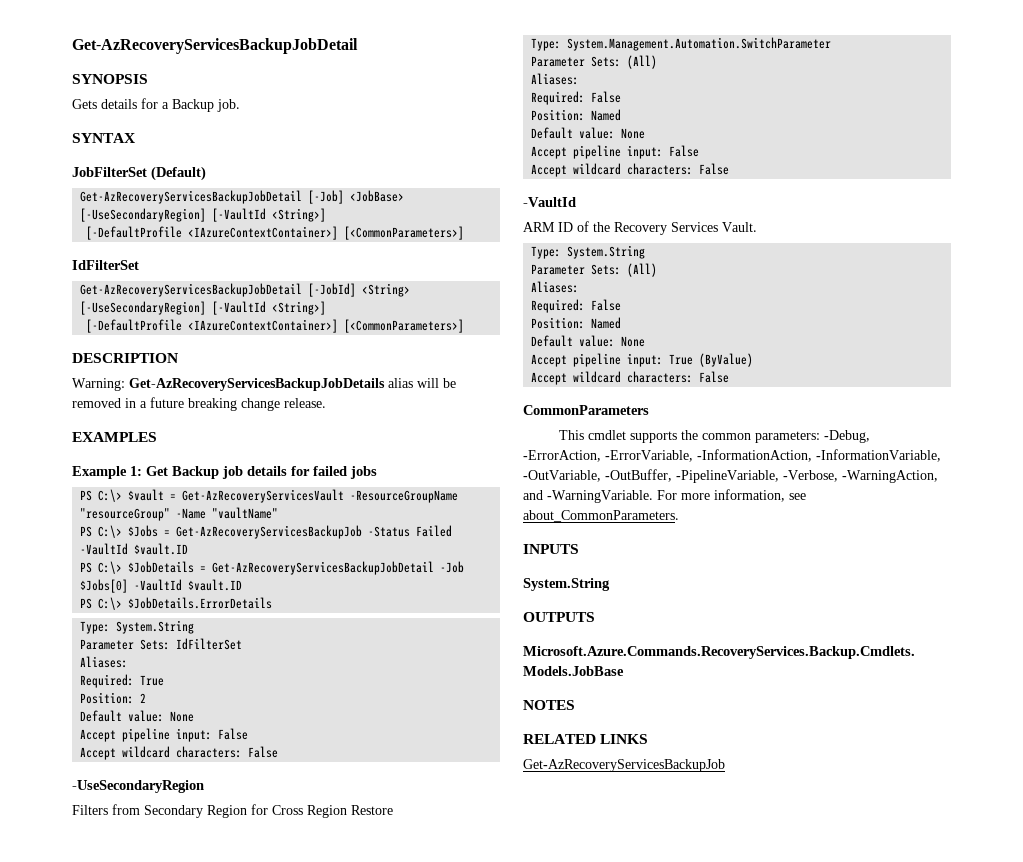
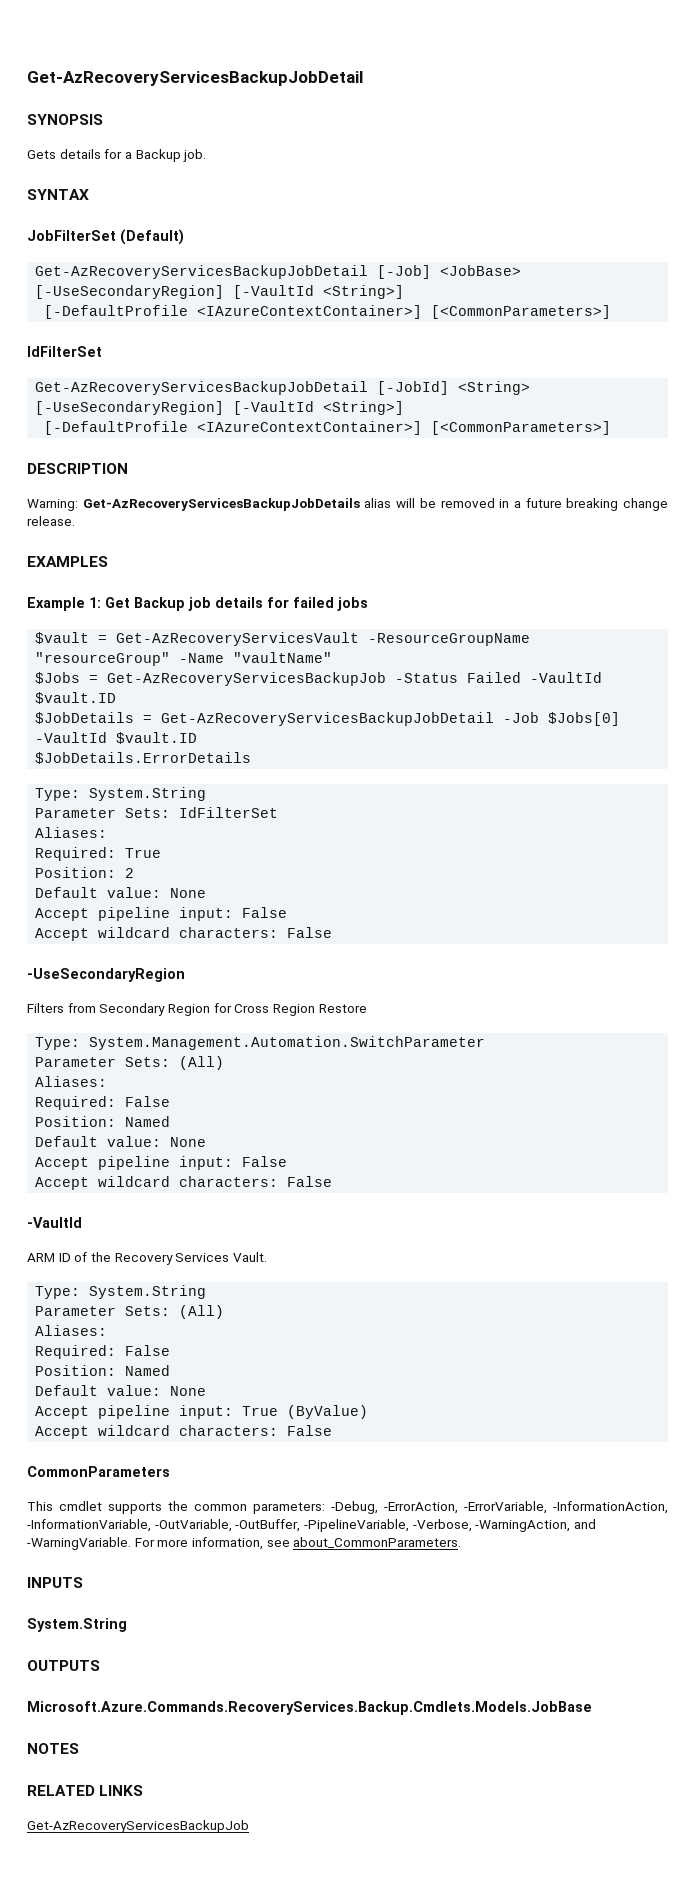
- PS C:\> $vault = Get-AzRecoveryServicesVault -ResourceGroupName "resourceGroup" -Name "vaultName"
+ $vault = Get-AzRecoveryServicesVault -ResourceGroupName "resourceGroup" -Name "vaultName"
- PS C:\> $Jobs = Get-AzRecoveryServicesBackupJob -Status Failed -VaultId $vault.ID
+ $Jobs = Get-AzRecoveryServicesBackupJob -Status Failed -VaultId $vault.ID
- PS C:\> $JobDetails = Get-AzRecoveryServicesBackupJobDetail -Job $Jobs[0] -VaultId $vault.ID
+ $JobDetails = Get-AzRecoveryServicesBackupJobDetail -Job $Jobs[0] -VaultId $vault.ID
- PS C:\> $JobDetails.ErrorDetails
+ $JobDetails.ErrorDetails

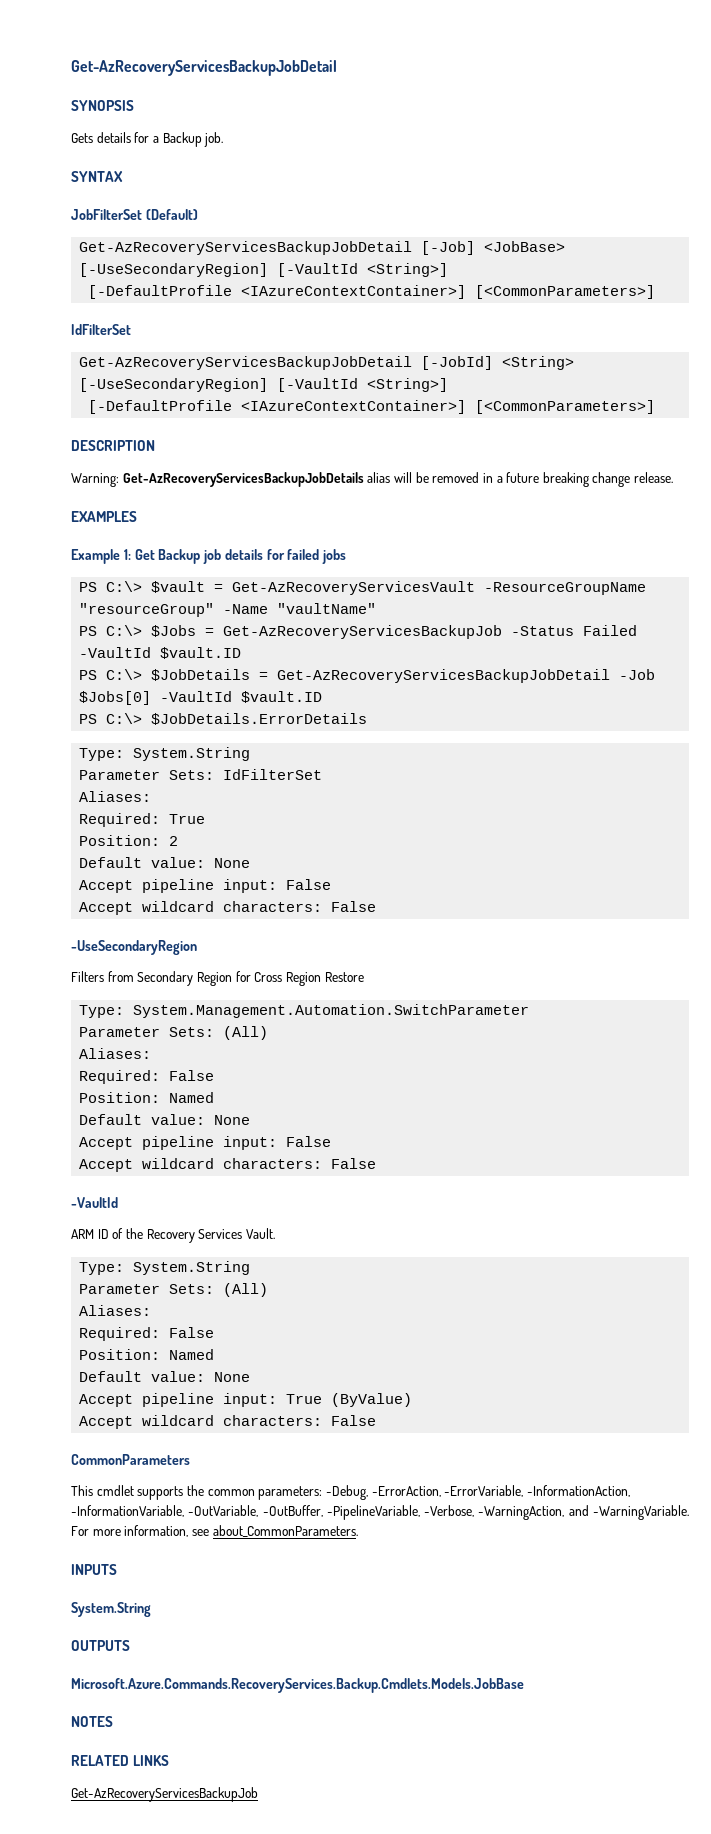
- $vault = Get-AzRecoveryServicesVault -ResourceGroupName "resourceGroup" -Name "vaultName"
+ PS C:\> $vault = Get-AzRecoveryServicesVault -ResourceGroupName "resourceGroup" -Name "vaultName"
- $Jobs = Get-AzRecoveryServicesBackupJob -Status Failed -VaultId $vault.ID
+ PS C:\> $Jobs = Get-AzRecoveryServicesBackupJob -Status Failed -VaultId $vault.ID
- $JobDetails = Get-AzRecoveryServicesBackupJobDetail -Job $Jobs[0] -VaultId $vault.ID
+ PS C:\> $JobDetails = Get-AzRecoveryServicesBackupJobDetail -Job $Jobs[0] -VaultId $vault.ID
- $JobDetails.ErrorDetails
+ PS C:\> $JobDetails.ErrorDetails

